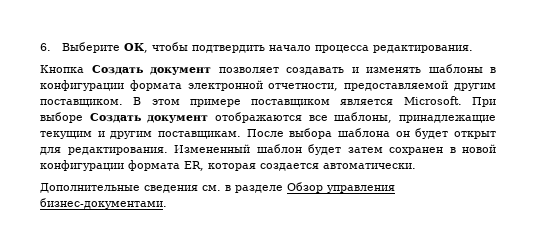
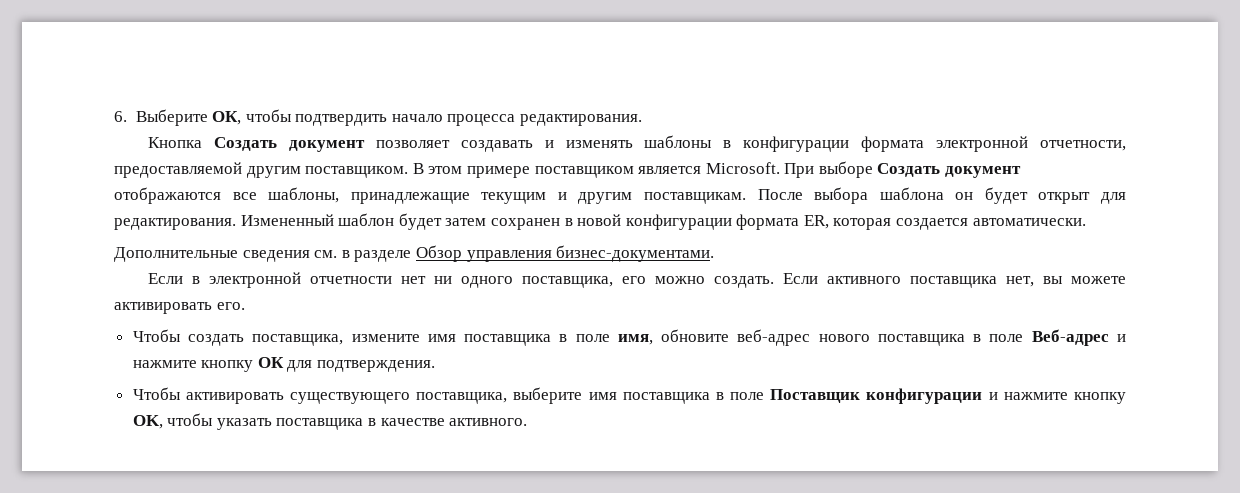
+ Если в электронной отчетности нет ни одного поставщика, его можно создать. Если активного поставщика нет, вы можете активировать его.
+ Чтобы создать поставщика, измените имя поставщика в поле имя, обновите веб-адрес нового поставщика в поле Веб-адрес и нажмите кнопку ОК для подтверждения.
+ Чтобы активировать существующего поставщика, выберите имя поставщика в поле Поставщик конфигурации и нажмите кнопку OK, чтобы указать поставщика в качестве активного.

